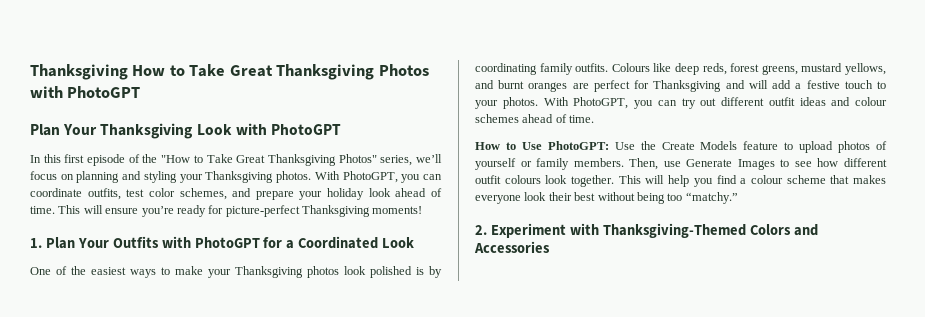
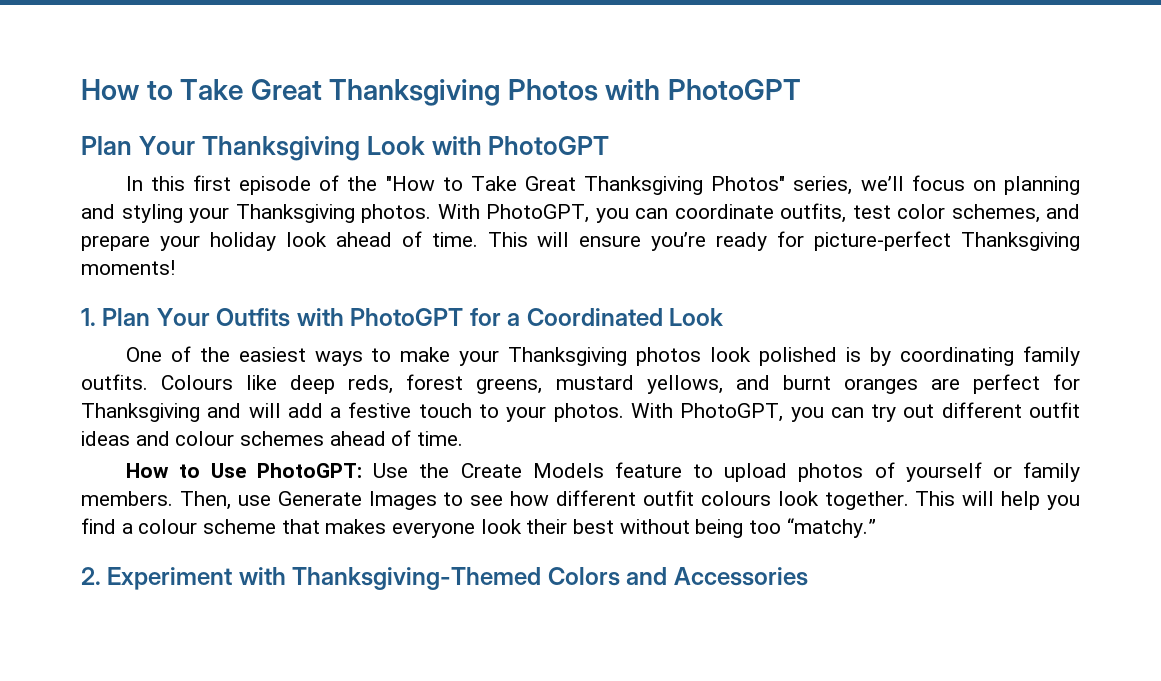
- Thanksgiving How to Take Great Thanksgiving Photos with PhotoGPT
+ How to Take Great Thanksgiving Photos with PhotoGPT

